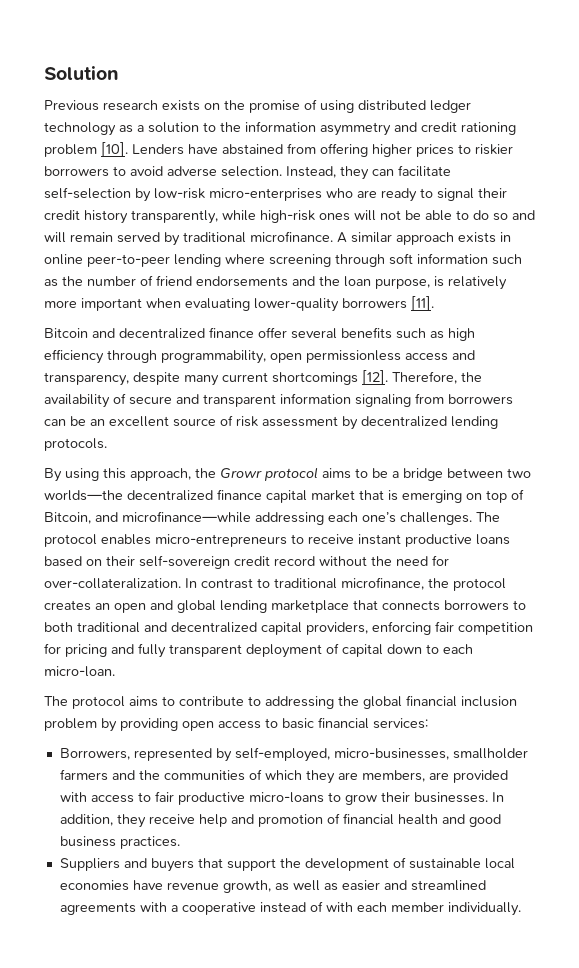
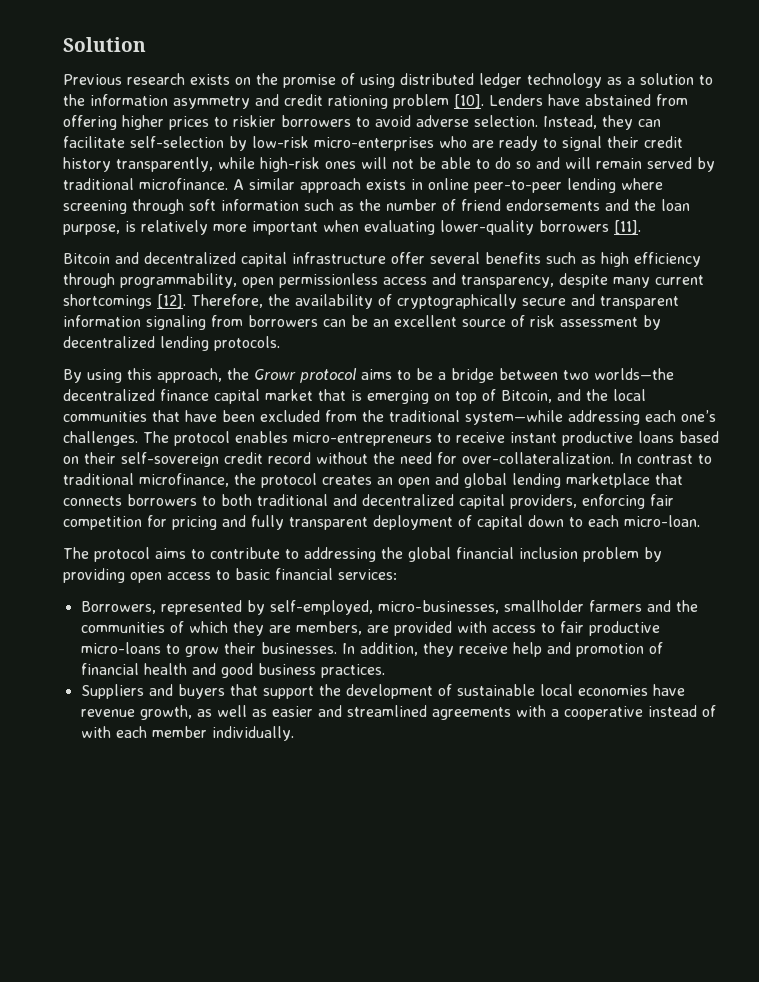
- Bitcoin and decentralized finance offer several benefits such as high efficiency through programmability, open permissionless access and transparency, despite many current shortcomings [12].
+ Bitcoin and decentralized capital infrastructure offer several benefits such as high efficiency through programmability, open permissionless access and transparency, despite many current shortcomings [12].
- Therefore, the availability of secure and transparent information signaling from borrowers can be an excellent source of risk assessment by decentralized lending protocols.
+ Therefore, the availability of cryptographically secure and transparent information signaling from borrowers can be an excellent source of risk assessment by decentralized lending protocols.
- By using this approach, the Growr protocol aims to be a bridge between two worlds—the decentralized finance capital market that is emerging on top of Bitcoin, and microfinance—while addressing each one’s challenges.
+ By using this approach, the Growr protocol aims to be a bridge between two worlds—the decentralized finance capital market that is emerging on top of Bitcoin, and the local communities that have been excluded from the traditional system—while addressing each one’s challenges.

